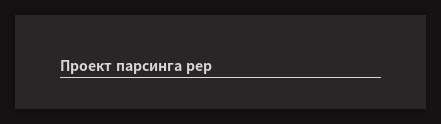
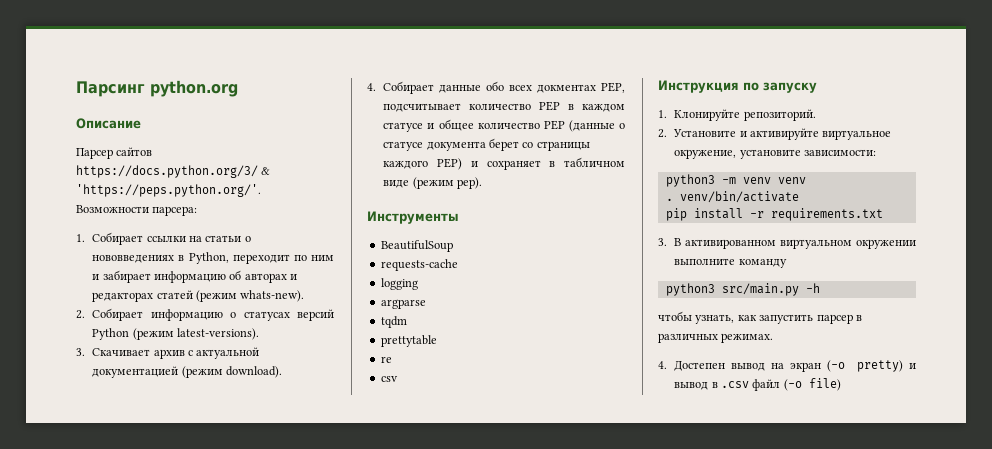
- Проект парсинга pep
+ Парсинг python.org
+ Описание
+ Парсер сайтов https://docs.python.org/3/ & 'https://peps.python.org/'. Возможности парсера:
+ 1. Собирает ссылки на статьи о нововведениях в Python, переходит по ним и забирает информацию об авторах и редакторах статей (режим whats-new).
+ 2. Собирает информацию о статусах версий Python (режим latest-versions).
+ 3. Скачивает архив с актуальной документацией (режим download).
+ 4. Собирает данные обо всех докментах PEP, подсчитывает количество PEP в каждом статусе и общее количество PEP (данные о статусе документа берет со страницы каждого PEP) и сохраняет в табличном виде (режим pep).
+ Инструменты
+ BeautifulSoup
+ requests-cache
+ logging
+ argparse
+ tqdm
+ prettytable
+ re
+ csv
+ Инструкция по запуску
+ 1. Клонируйте репозиторий.
+ 2. Установите и активируйте виртуальное окружение, установите зависимости:
+ python3 -m venv venv
+ . venv/bin/activate
+ pip install -r requirements.txt
+ 3. В активированном виртуальном окружении выполните команду
+ python3 src/main.py -h
+ чтобы узнать, как запустить парсер в различных режимах.
+ 4. Достепен вывод на экран (-o pretty) и вывод в .csv файл (-o file)

